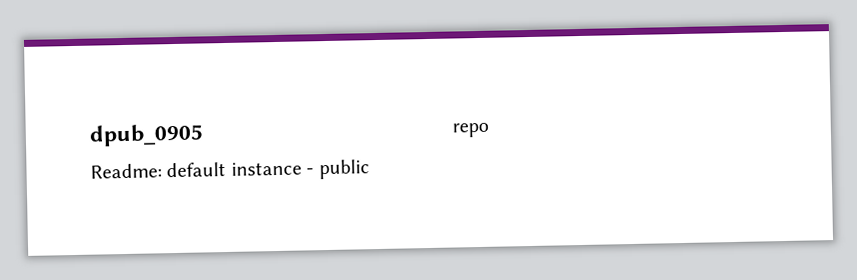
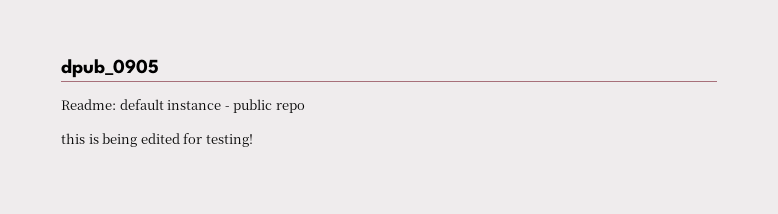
+ this is being edited for testing!

